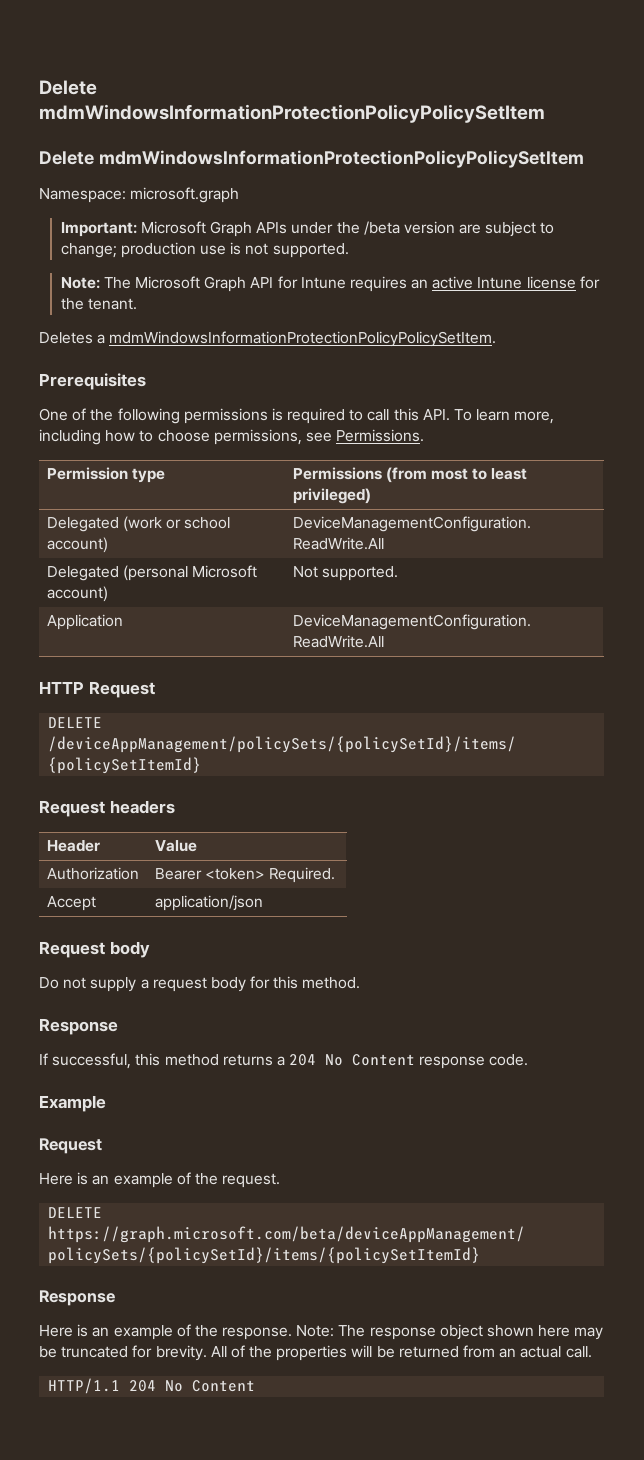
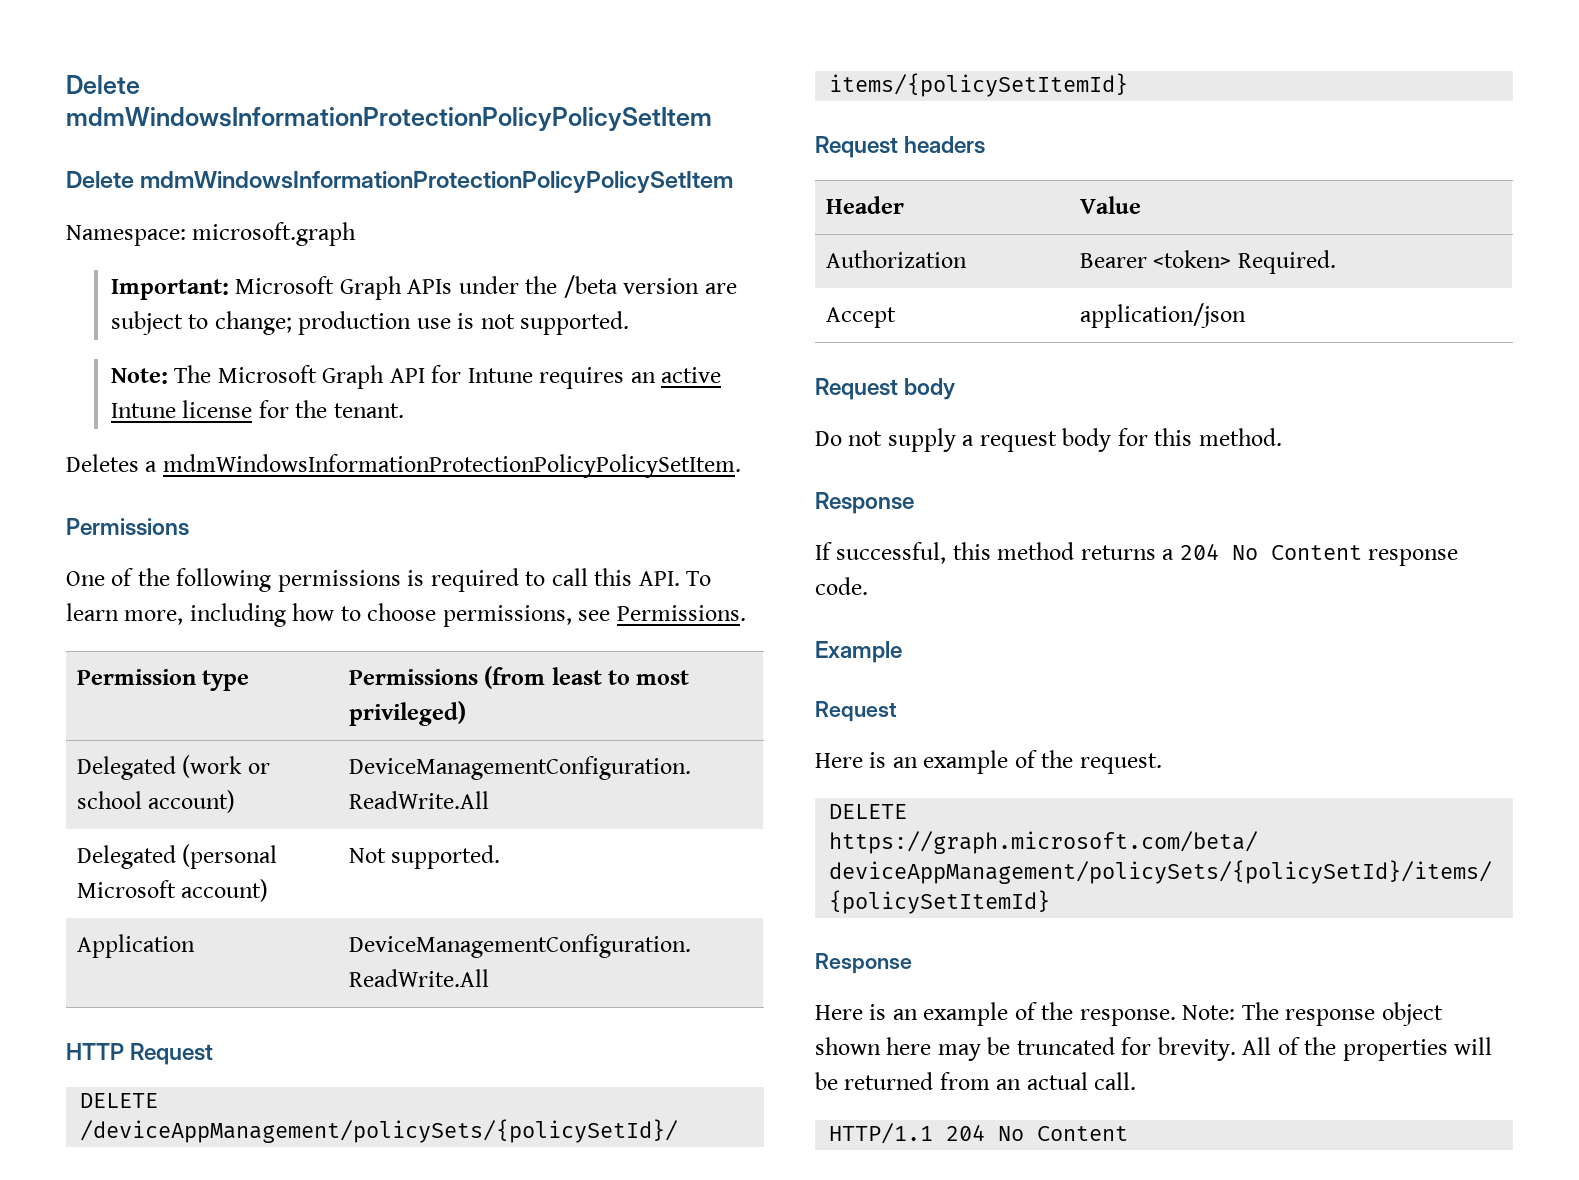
  Deletes a mdmWindowsInformationProtectionPolicyPolicySetItem.
- Prerequisites
+ Permissions
- Permission type | Permissions (from most to least privileged)
+ Permission type | Permissions (from least to most privileged)

